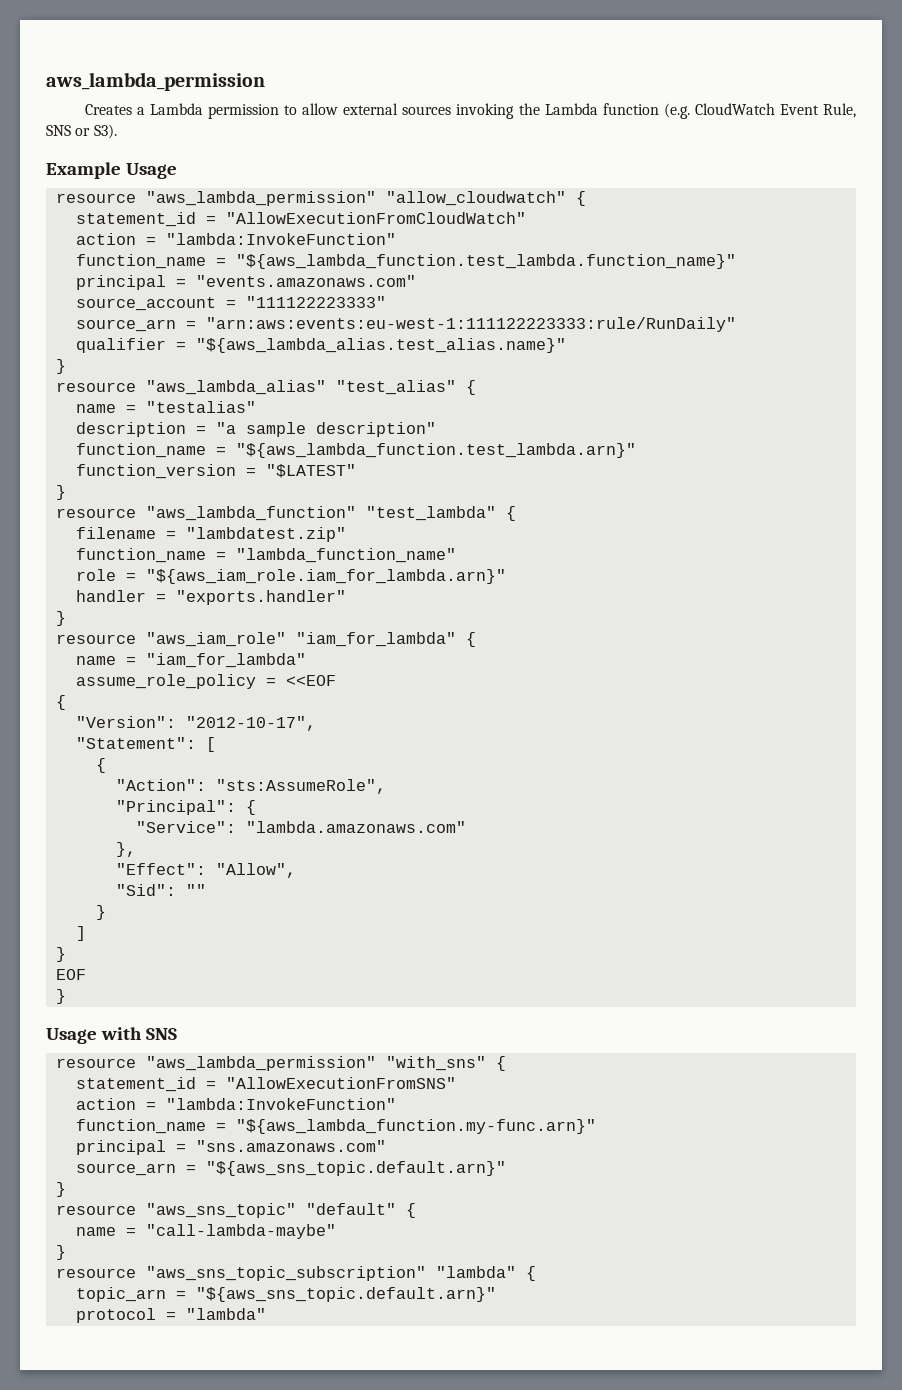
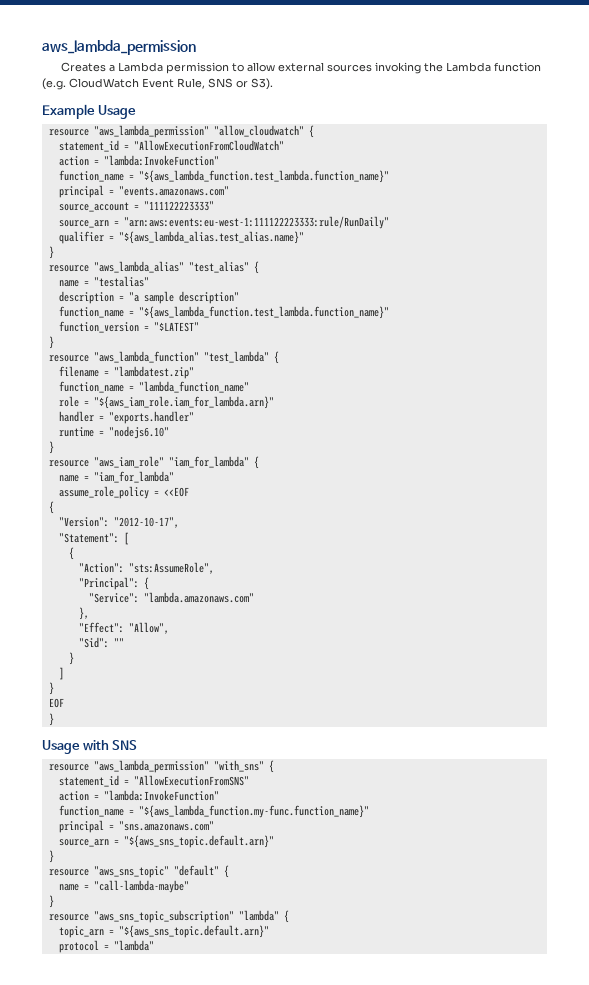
  description = "a sample description"
- function_name = "${aws_lambda_function.test_lambda.arn}"
+ function_name = "${aws_lambda_function.test_lambda.function_name}"
+ runtime = "nodejs6.10"
- function_name = "${aws_lambda_function.my-func.arn}"
+ function_name = "${aws_lambda_function.my-func.function_name}"

